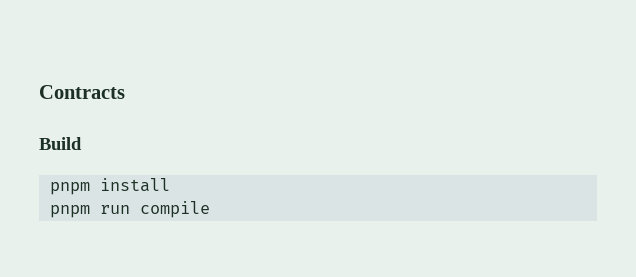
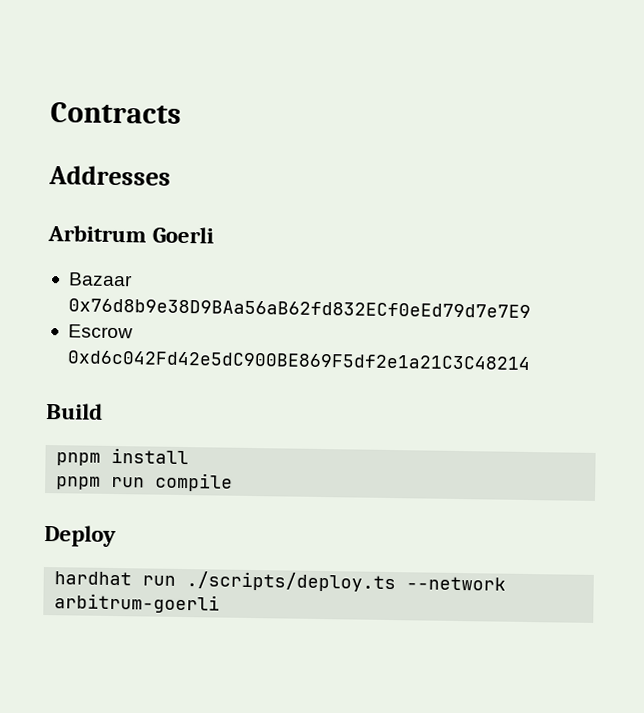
+ Addresses
+ Arbitrum Goerli
+ Bazaar 0x76d8b9e38D9BAa56aB62fd832ECf0eEd79d7e7E9
+ Escrow 0xd6c042Fd42e5dC900BE869F5df2e1a21C3C48214
+ Deploy
+ hardhat run ./scripts/deploy.ts --network arbitrum-goerli

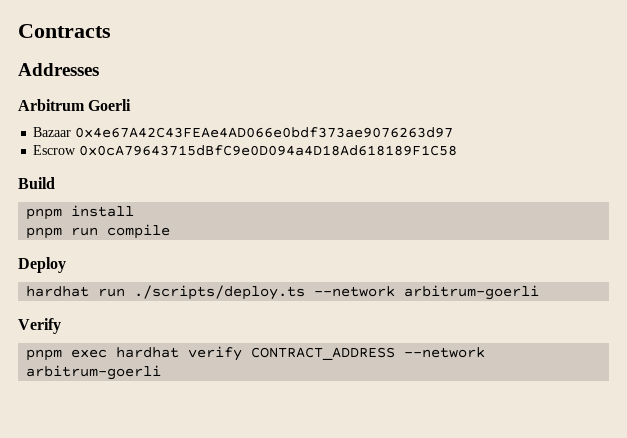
- Bazaar 0x76d8b9e38D9BAa56aB62fd832ECf0eEd79d7e7E9
+ Bazaar 0x4e67A42C43FEAe4AD066e0bdf373ae9076263d97
- Escrow 0xd6c042Fd42e5dC900BE869F5df2e1a21C3C48214
+ Escrow 0x0cA79643715dBfC9e0D094a4D18Ad618189F1C58
+ Verify
+ pnpm exec hardhat verify CONTRACT_ADDRESS --network arbitrum-goerli

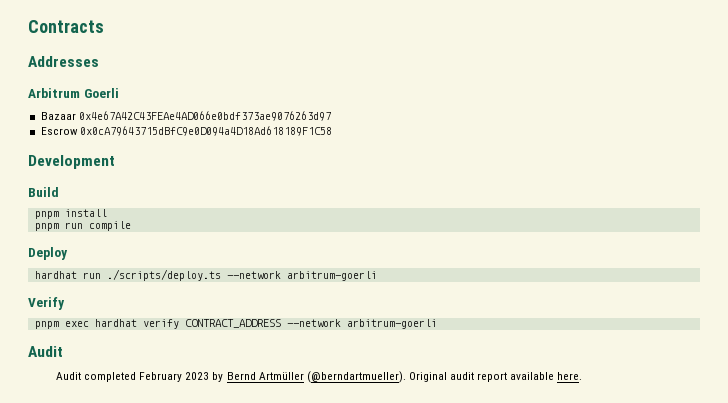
+ Development
  pnpm exec hardhat verify CONTRACT_ADDRESS --network arbitrum-goerli
+ Audit
+ Audit completed February 2023 by Bernd Artmüller (@berndartmueller). Original audit report available here.

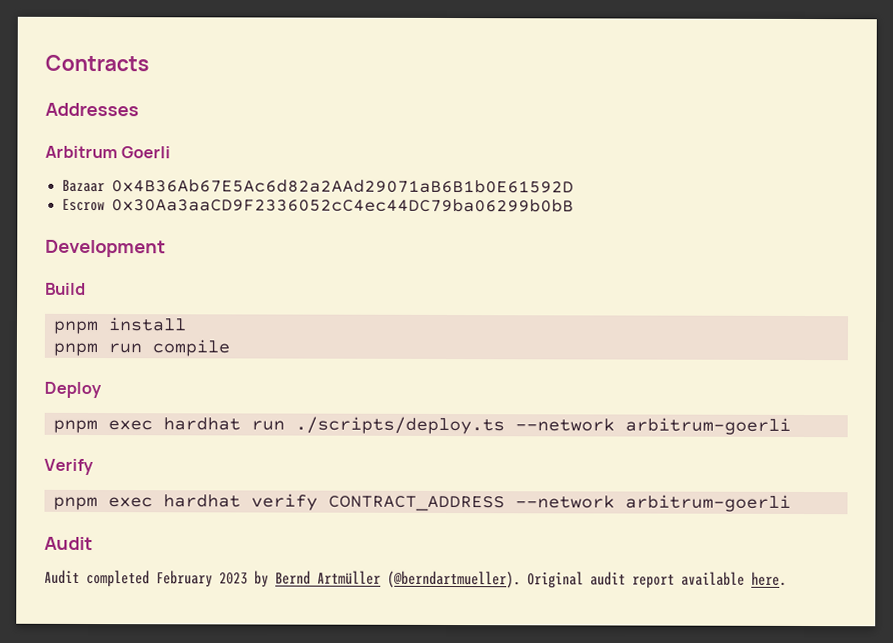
- Bazaar 0x4e67A42C43FEAe4AD066e0bdf373ae9076263d97
+ Bazaar 0x4B36Ab67E5Ac6d82a2AAd29071aB6B1b0E61592D
- Escrow 0x0cA79643715dBfC9e0D094a4D18Ad618189F1C58
+ Escrow 0x30Aa3aaCD9F2336052cC4ec44DC79ba06299b0bB
- hardhat run ./scripts/deploy.ts --network arbitrum-goerli
+ pnpm exec hardhat run ./scripts/deploy.ts --network arbitrum-goerli

